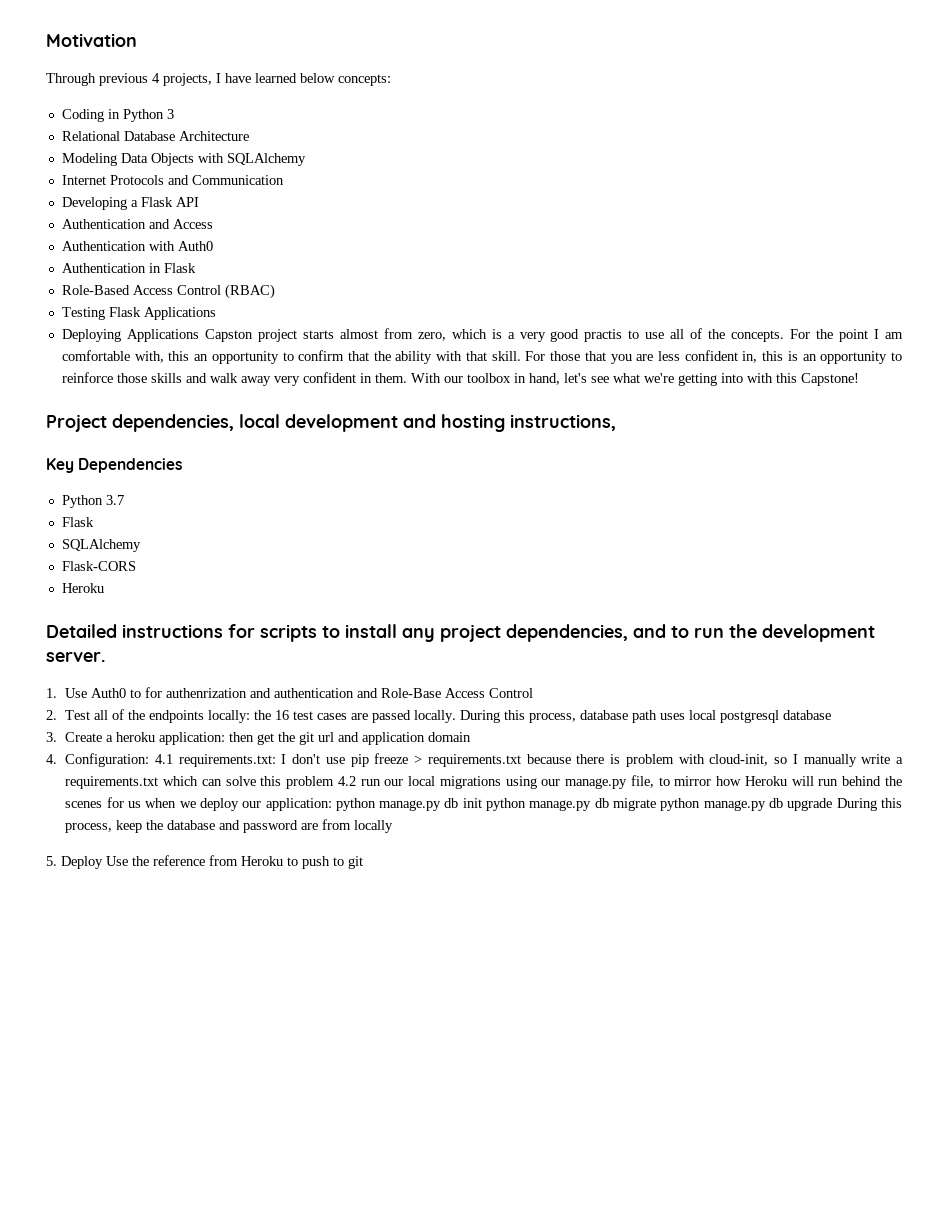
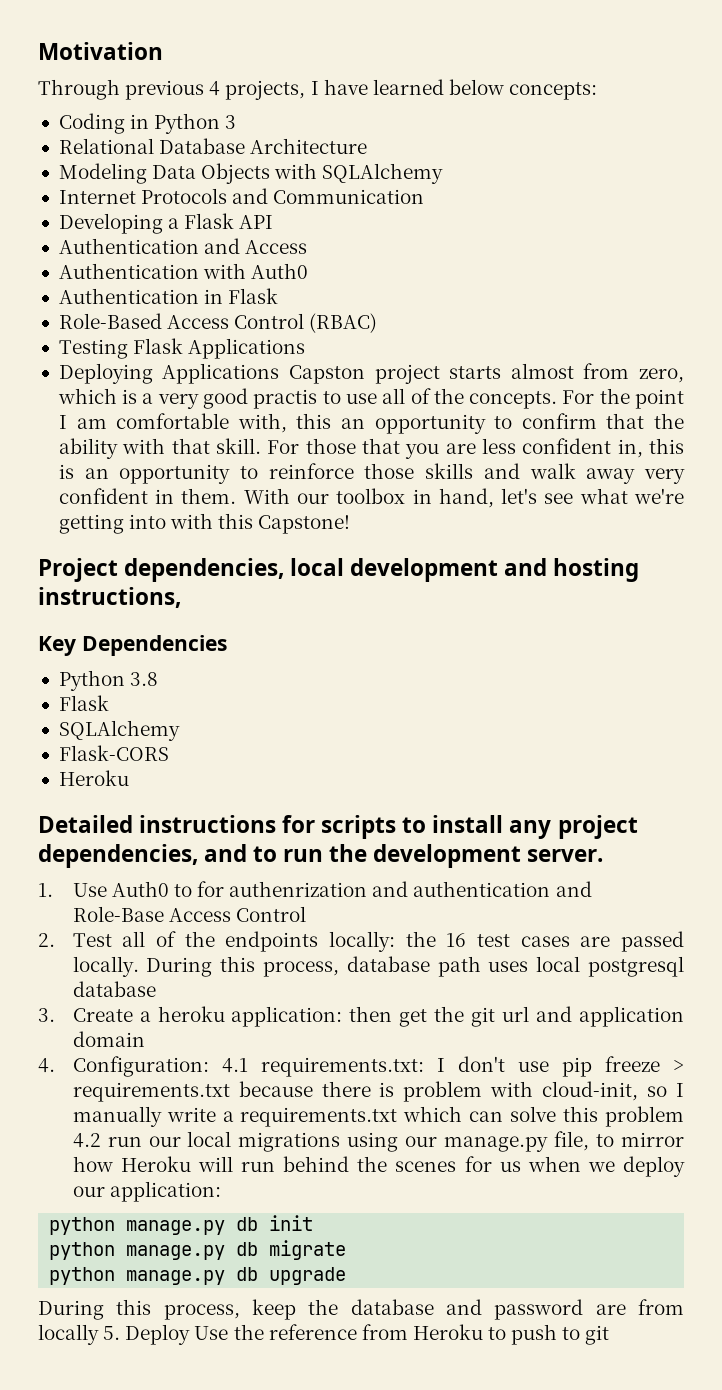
- Python 3.7
+ Python 3.8
- I don't use pip freeze > requirements.txt because there is problem with cloud-init, so I manually write a requirements.txt which can solve this problem 4.2 run our local migrations using our manage.py file, to mirror how Heroku will run behind the scenes for us when we deploy our application: python manage.py db init python manage.py db migrate python manage.py db upgrade During this process, keep the database and password are from locally
- 5. Deploy Use the reference from Heroku to push to git
+ I don't use pip freeze > requirements.txt because there is problem with cloud-init, so I manually write a requirements.txt which can solve this problem 4.2 run our local migrations using our manage.py file, to mirror how Heroku will run behind the scenes for us when we deploy our application:
+ python manage.py db init
+ python manage.py db migrate
+ python manage.py db upgrade
+ During this process, keep the database and password are from locally 5. Deploy Use the reference from Heroku to push to git

